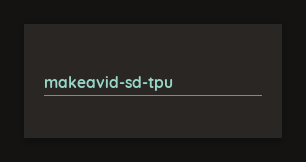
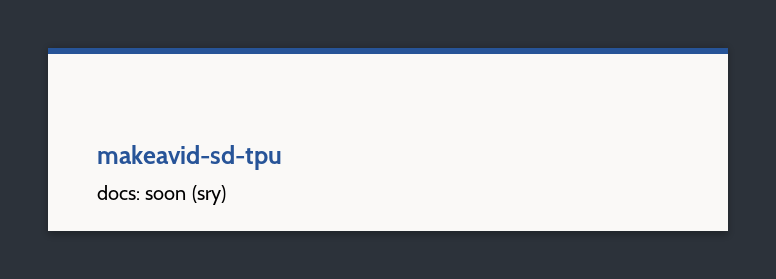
+ docs: soon (sry)

